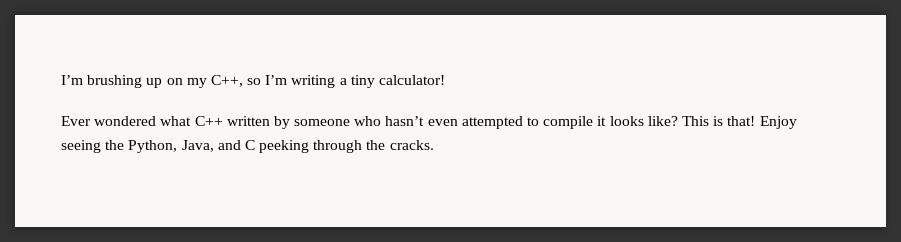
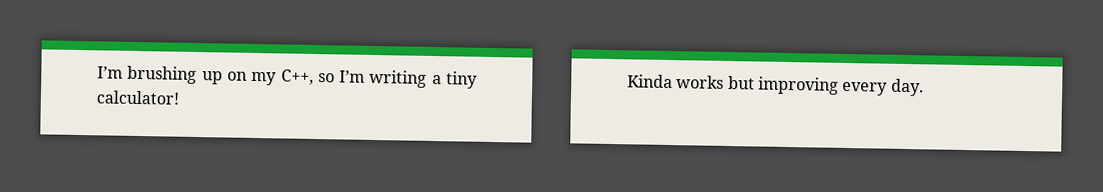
- Ever wondered what C++ written by someone who hasn’t even attempted to compile it looks like? This is that! Enjoy seeing the Python, Java, and C peeking through the cracks.
+ Kinda works but improving every day.

